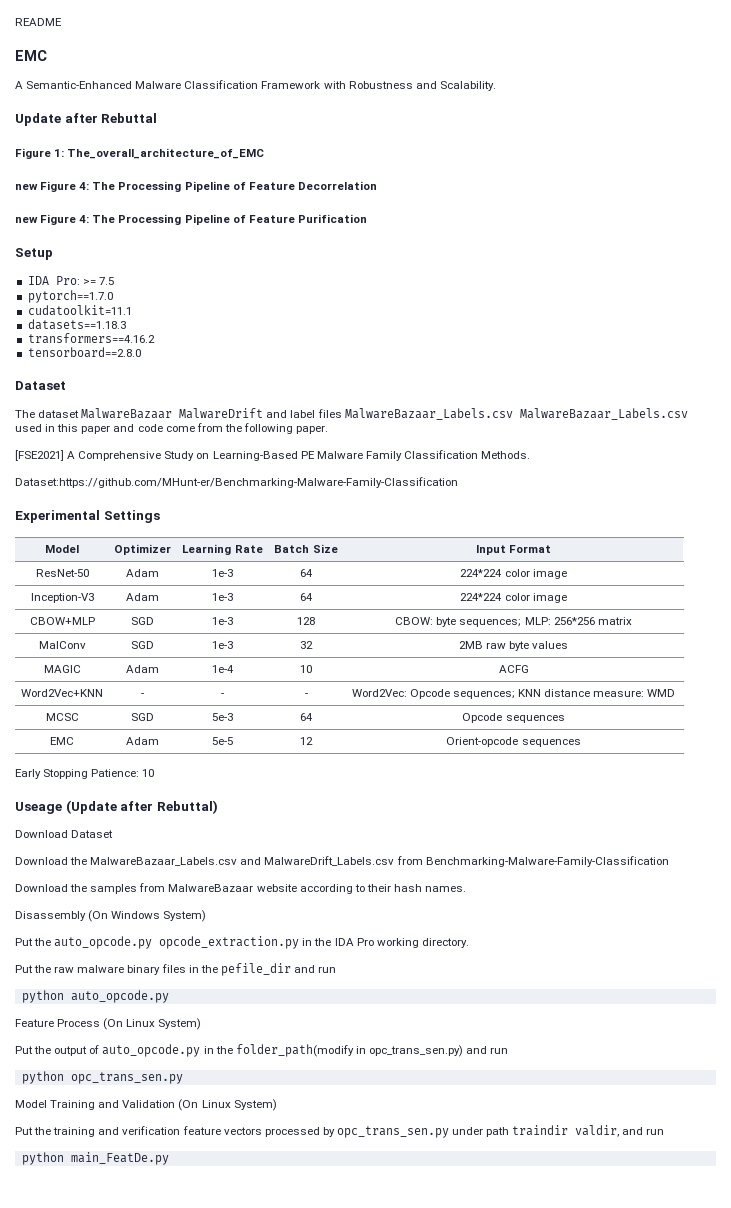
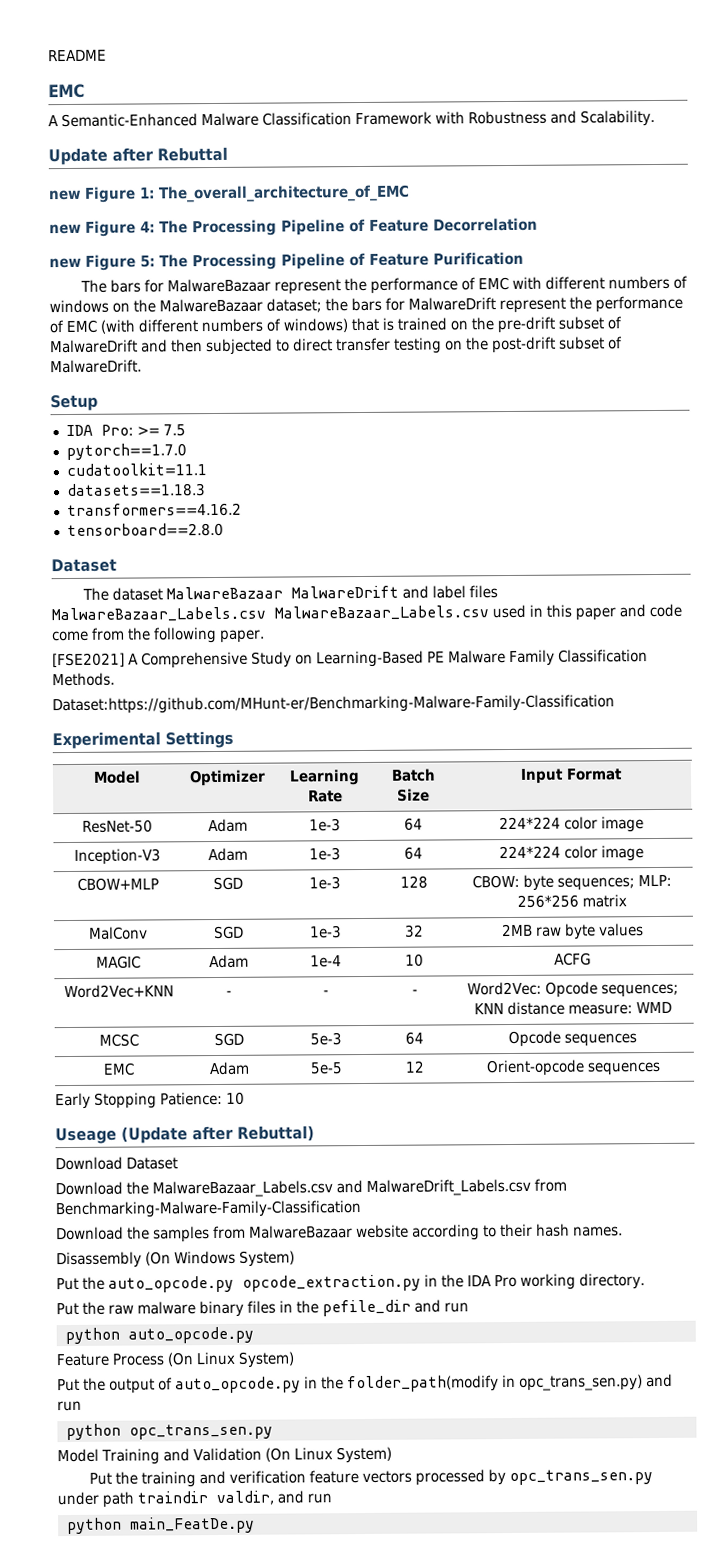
- Figure 1: The_overall_architecture_of_EMC
+ new Figure 1: The_overall_architecture_of_EMC
- new Figure 4: The Processing Pipeline of Feature Purification
+ new Figure 5: The Processing Pipeline of Feature Purification
+ The bars for MalwareBazaar represent the performance of EMC with different numbers of windows on the MalwareBazaar dataset; the bars for MalwareDrift represent the performance of EMC (with different numbers of windows) that is trained on the pre-drift subset of MalwareDrift and then subjected to direct transfer testing on the post-drift subset of MalwareDrift.

